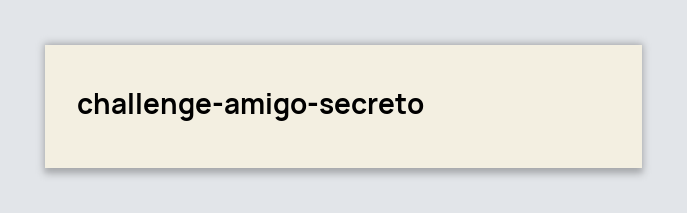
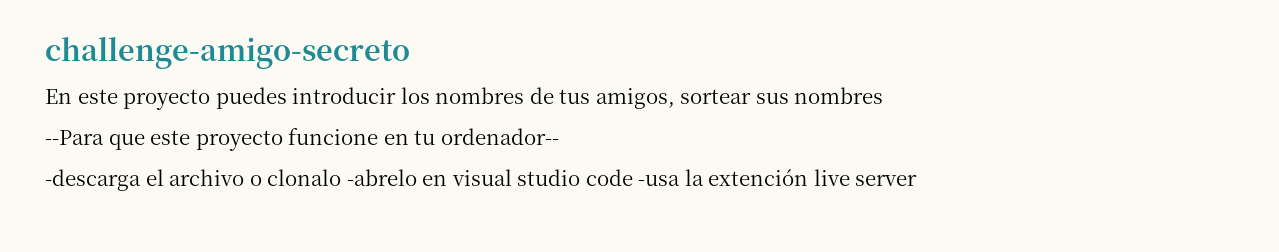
+ En este proyecto puedes introducir los nombres de tus amigos, sortear sus nombres
+ --Para que este proyecto funcione en tu ordenador--
+ -descarga el archivo o clonalo -abrelo en visual studio code -usa la extención live server

